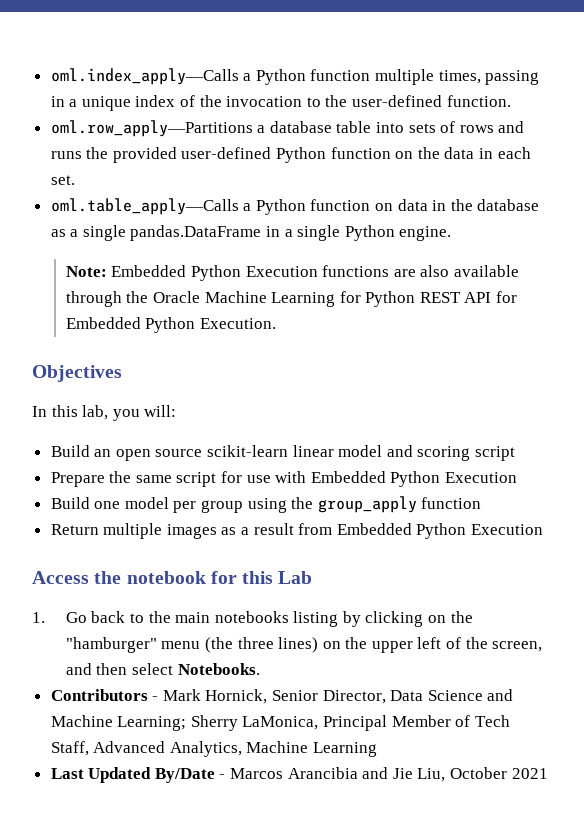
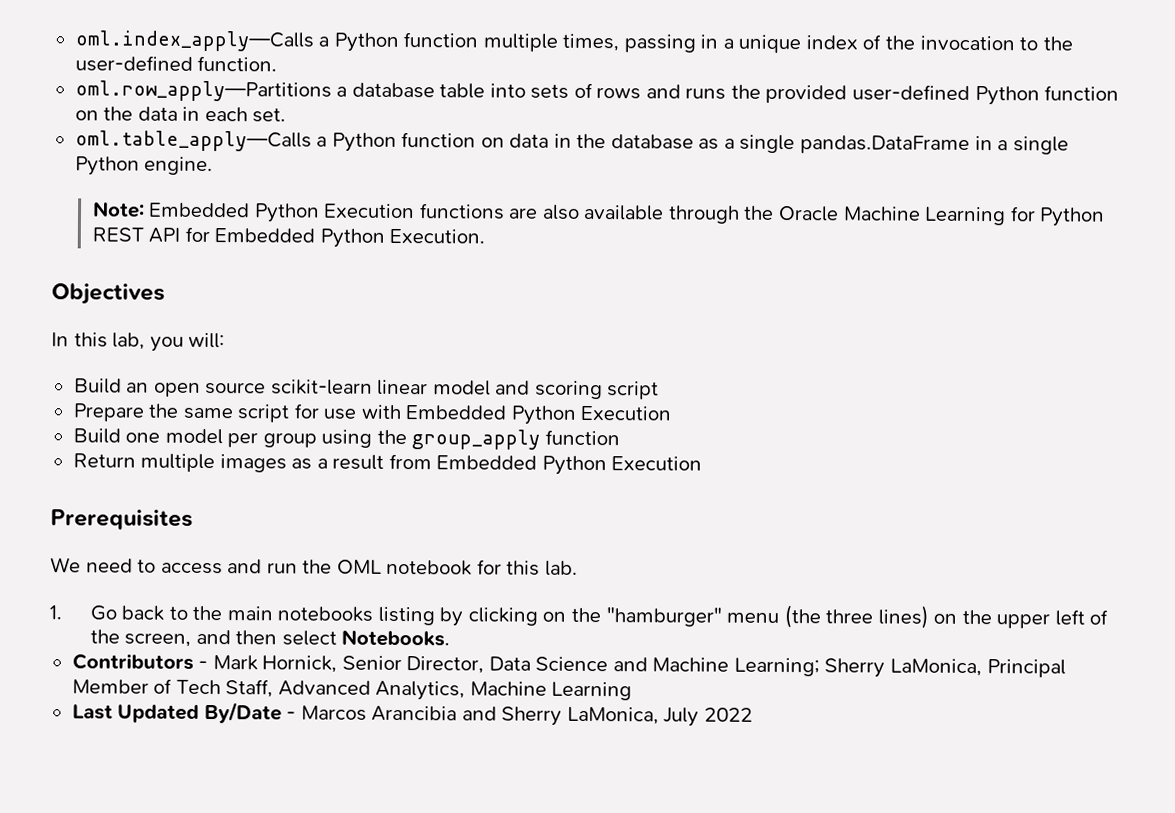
- Access the notebook for this Lab
+ Prerequisites
+ We need to access and run the OML notebook for this lab.
- Last Updated By/Date - Marcos Arancibia and Jie Liu, October 2021
+ Last Updated By/Date - Marcos Arancibia and Sherry LaMonica, July 2022

